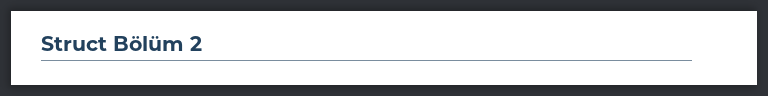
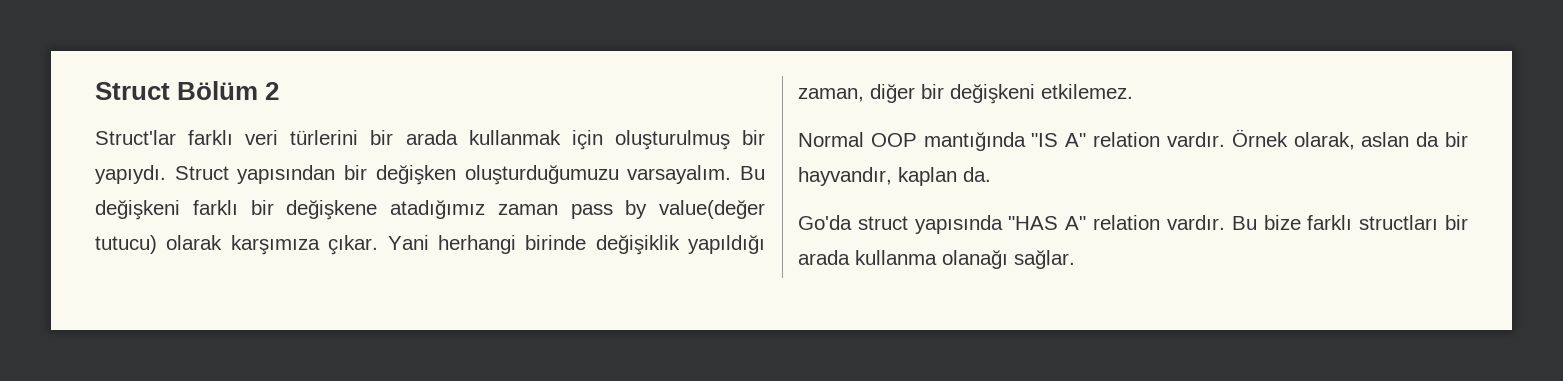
+ Struct'lar farklı veri türlerini bir arada kullanmak için oluşturulmuş bir yapıydı. Struct yapısından bir değişken oluşturduğumuzu varsayalım. Bu değişkeni farklı bir değişkene atadığımız zaman pass by value(değer tutucu) olarak karşımıza çıkar. Yani herhangi birinde değişiklik yapıldığı zaman, diğer bir değişkeni etkilemez.
+ Normal OOP mantığında "IS A" relation vardır. Örnek olarak, aslan da bir hayvandır, kaplan da.
+ Go'da struct yapısında "HAS A" relation vardır. Bu bize farklı structları bir arada kullanma olanağı sağlar.

